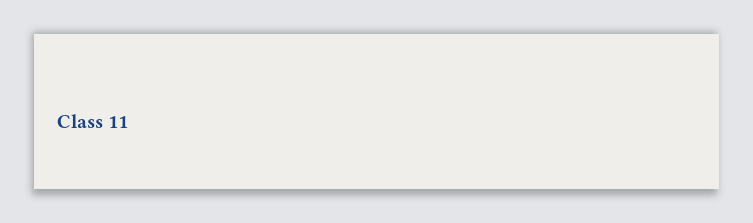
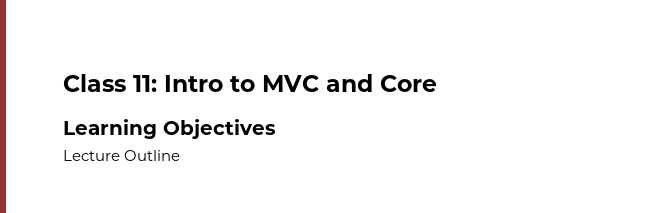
- Class 11
+ Class 11: Intro to MVC and Core
+ Learning Objectives
+ Lecture Outline

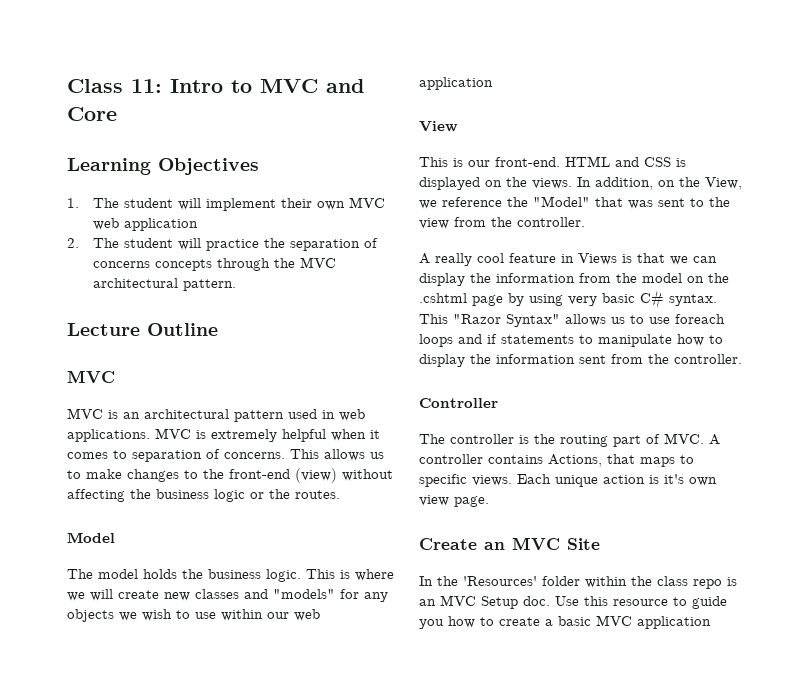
+ 1. The student will implement their own MVC web application
+ 2. The student will practice the separation of concerns concepts through the MVC architectural pattern.
  Lecture Outline
+ MVC
+ MVC is an architectural pattern used in web applications. MVC is extremely helpful when it comes to separation of concerns. This allows us to make changes to the front-end (view) without affecting the business logic or the routes.
+ Model
+ The model holds the business logic. This is where we will create new classes and "models" for any objects we wish to use within our web application
+ View
+ This is our front-end. HTML and CSS is displayed on the views. In addition, on the View, we reference the "Model" that was sent to the view from the controller.
+ A really cool feature in Views is that we can display the information from the model on the .cshtml page by using very basic C# syntax. This "Razor Syntax" allows us to use foreach loops and if statements to manipulate how to display the information sent from the controller.
+ Controller
+ The controller is the routing part of MVC. A controller contains Actions, that maps to specific views. Each unique action is it's own view page.
+ Create an MVC Site
+ In the 'Resources' folder within the class repo is an MVC Setup doc. Use this resource to guide you how to create a basic MVC application

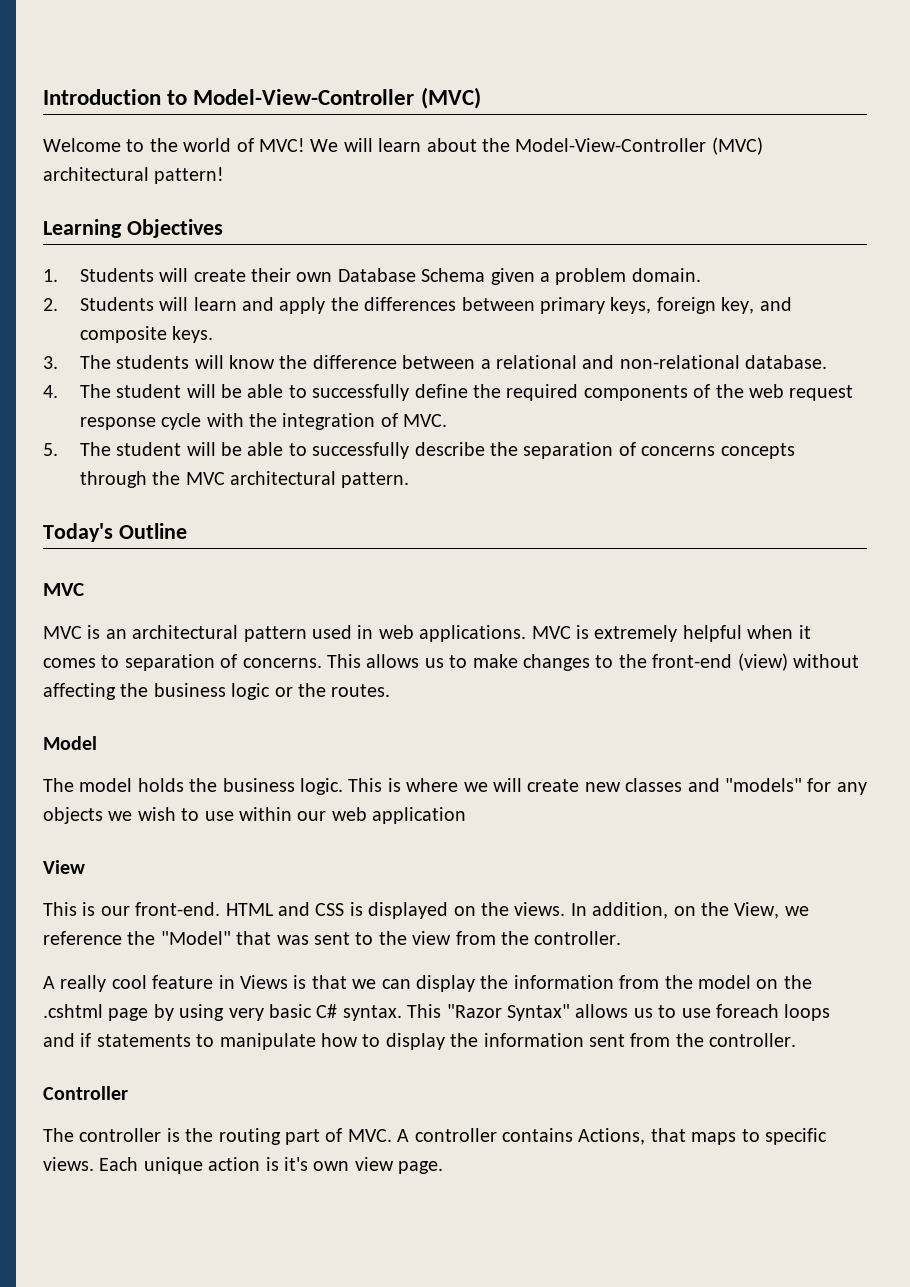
- Class 11: Intro to MVC and Core
+ Introduction to Model-View-Controller (MVC)
+ Welcome to the world of MVC! We will learn about the Model-View-Controller (MVC) architectural pattern!
  Learning Objectives
- 1. The student will implement their own MVC web application
- 2. The student will practice the separation of concerns concepts through the MVC architectural pattern.
+ 1. Students will create their own Database Schema given a problem domain.
+ 2. Students will learn and apply the differences between primary keys, foreign key, and composite keys.
+ 3. The students will know the difference between a relational and non-relational database.
+ 4. The student will be able to successfully define the required components of the web request response cycle with the integration of MVC.
+ 5. The student will be able to successfully describe the separation of concerns concepts through the MVC architectural pattern.
- Lecture Outline
+ Today's Outline
- Create an MVC Site
- In the 'Resources' folder within the class repo is an MVC Setup doc. Use this resource to guide you how to create a basic MVC application

